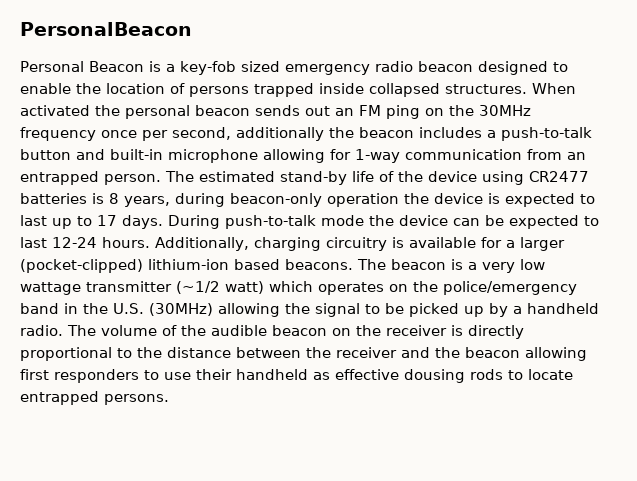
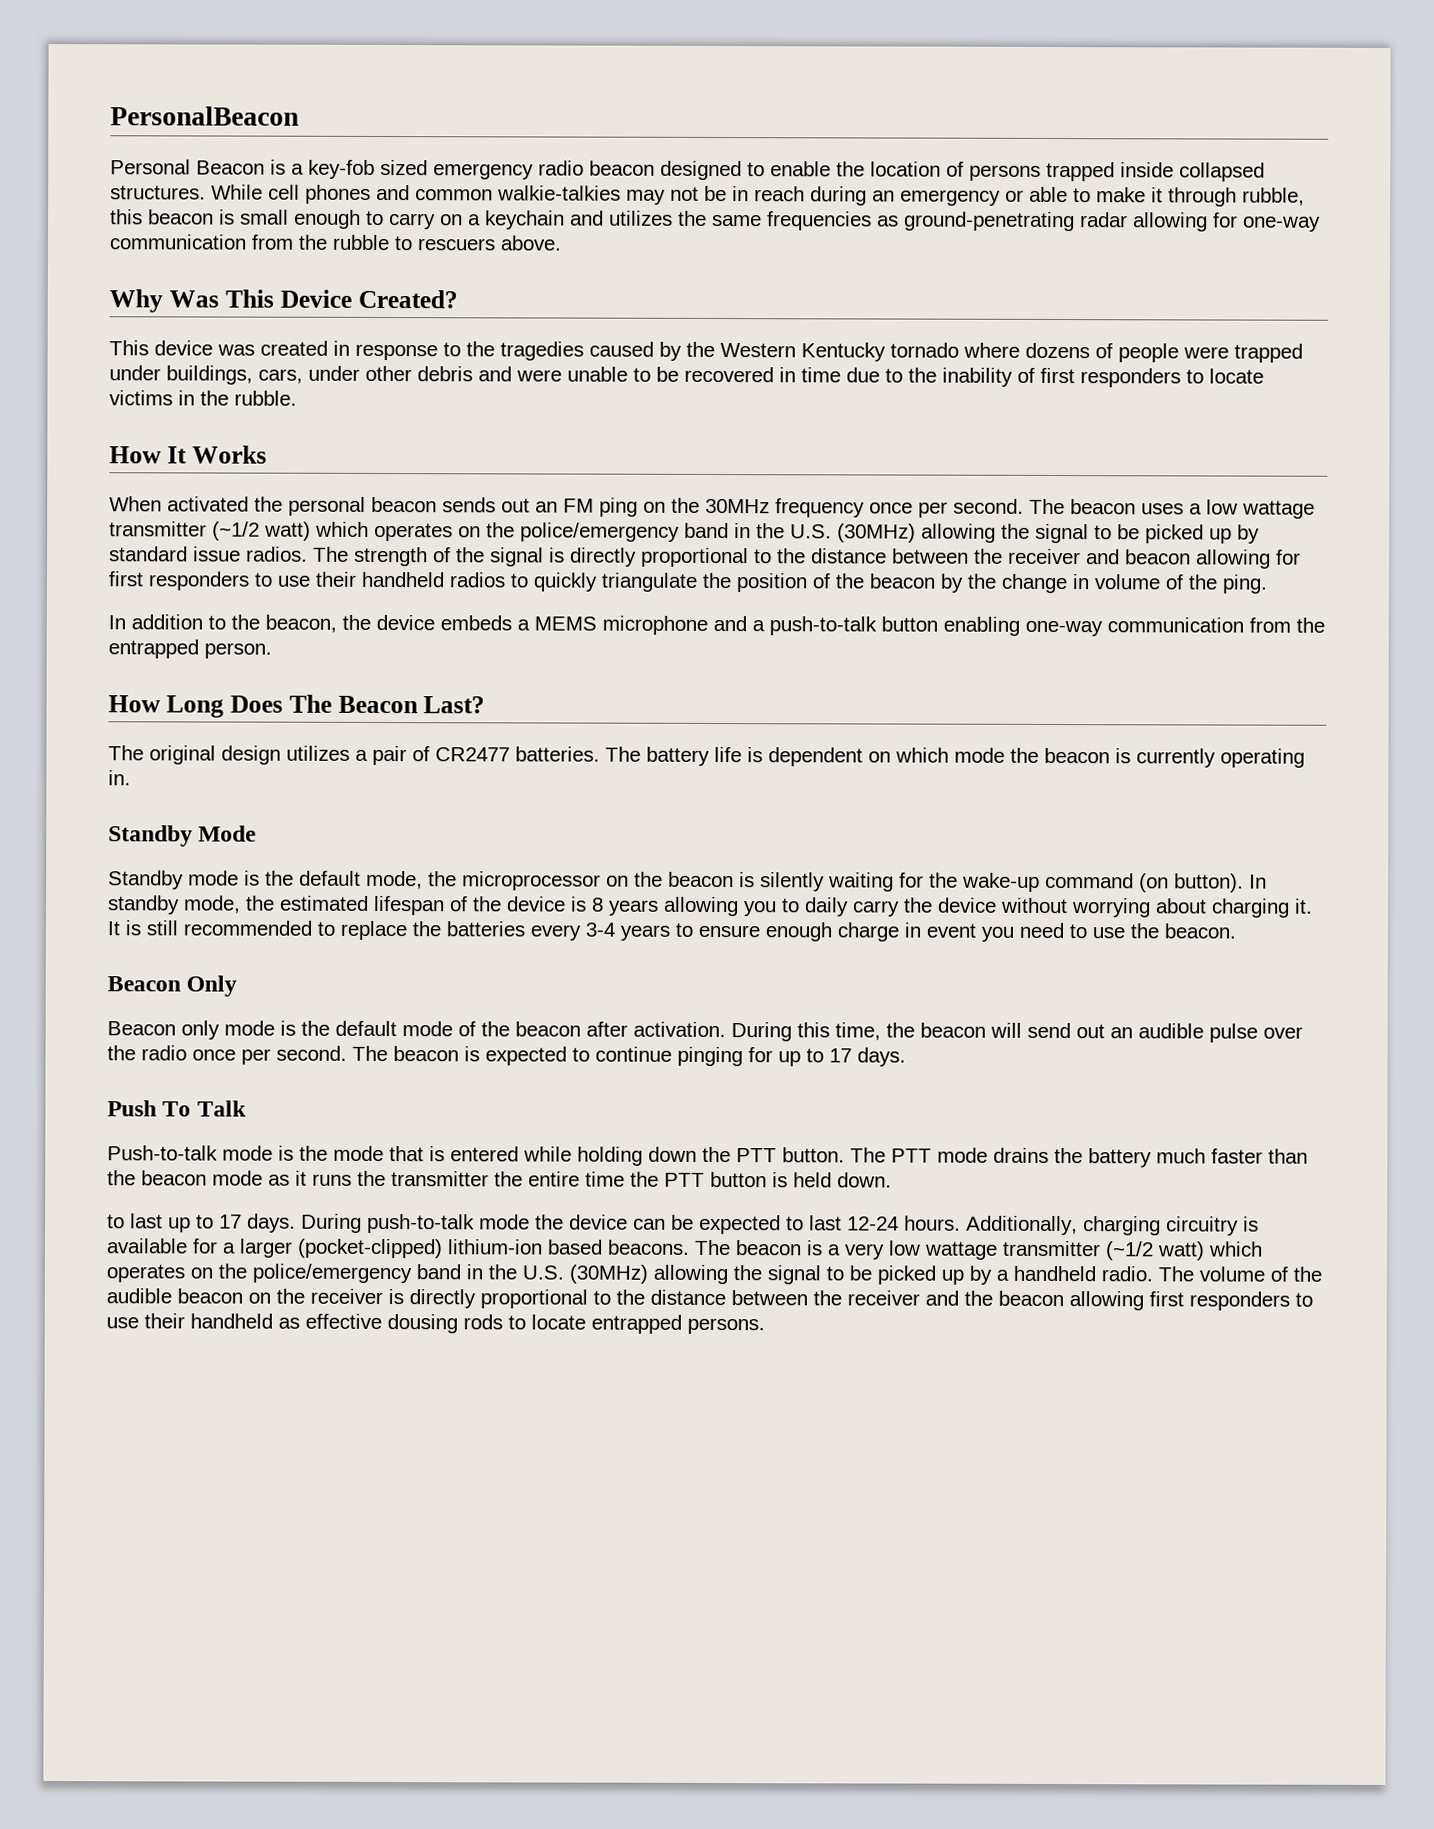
- Personal Beacon is a key-fob sized emergency radio beacon designed to enable the location of persons trapped inside collapsed structures. When activated the personal beacon sends out an FM ping on the 30MHz frequency once per second, additionally the beacon includes a push-to-talk button and built-in microphone allowing for 1-way communication from an entrapped person. The estimated stand-by life of the device using CR2477 batteries is 8 years, during beacon-only operation the device is expected to last up to 17 days.
+ Personal Beacon is a key-fob sized emergency radio beacon designed to enable the location of persons trapped inside collapsed structures. While cell phones and common walkie-talkies may not be in reach during an emergency or able to make it through rubble, this beacon is small enough to carry on a keychain and utilizes the same frequencies as ground-penetrating radar allowing for one-way communication from the rubble to rescuers above.
+ Why Was This Device Created?
+ This device was created in response to the tragedies caused by the Western Kentucky tornado where dozens of people were trapped under buildings, cars, under other debris and were unable to be recovered in time due to the inability of first responders to locate victims in the rubble.
+ How It Works
+ When activated the personal beacon sends out an FM ping on the 30MHz frequency once per second. The beacon uses a low wattage transmitter (~1/2 watt) which operates on the police/emergency band in the U.S. (30MHz) allowing the signal to be picked up by standard issue radios. The strength of the signal is directly proportional to the distance between the receiver and beacon allowing for first responders to use their handheld radios to quickly triangulate the position of the beacon by the change in volume of the ping.
+ In addition to the beacon, the device embeds a MEMS microphone and a push-to-talk button enabling one-way communication from the entrapped person.
+ How Long Does The Beacon Last?
+ The original design utilizes a pair of CR2477 batteries. The battery life is dependent on which mode the beacon is currently operating in.
+ Standby Mode
+ Standby mode is the default mode, the microprocessor on the beacon is silently waiting for the wake-up command (on button). In standby mode, the estimated lifespan of the device is 8 years allowing you to daily carry the device without worrying about charging it. It is still recommended to replace the batteries every 3-4 years to ensure enough charge in event you need to use the beacon.
+ Beacon Only
+ Beacon only mode is the default mode of the beacon after activation. During this time, the beacon will send out an audible pulse over the radio once per second. The beacon is expected to continue pinging for up to 17 days.
+ Push To Talk
+ Push-to-talk mode is the mode that is entered while holding down the PTT button. The PTT mode drains the battery much faster than the beacon mode as it runs the transmitter the entire time the PTT button is held down.
+ to last up to 17 days.

